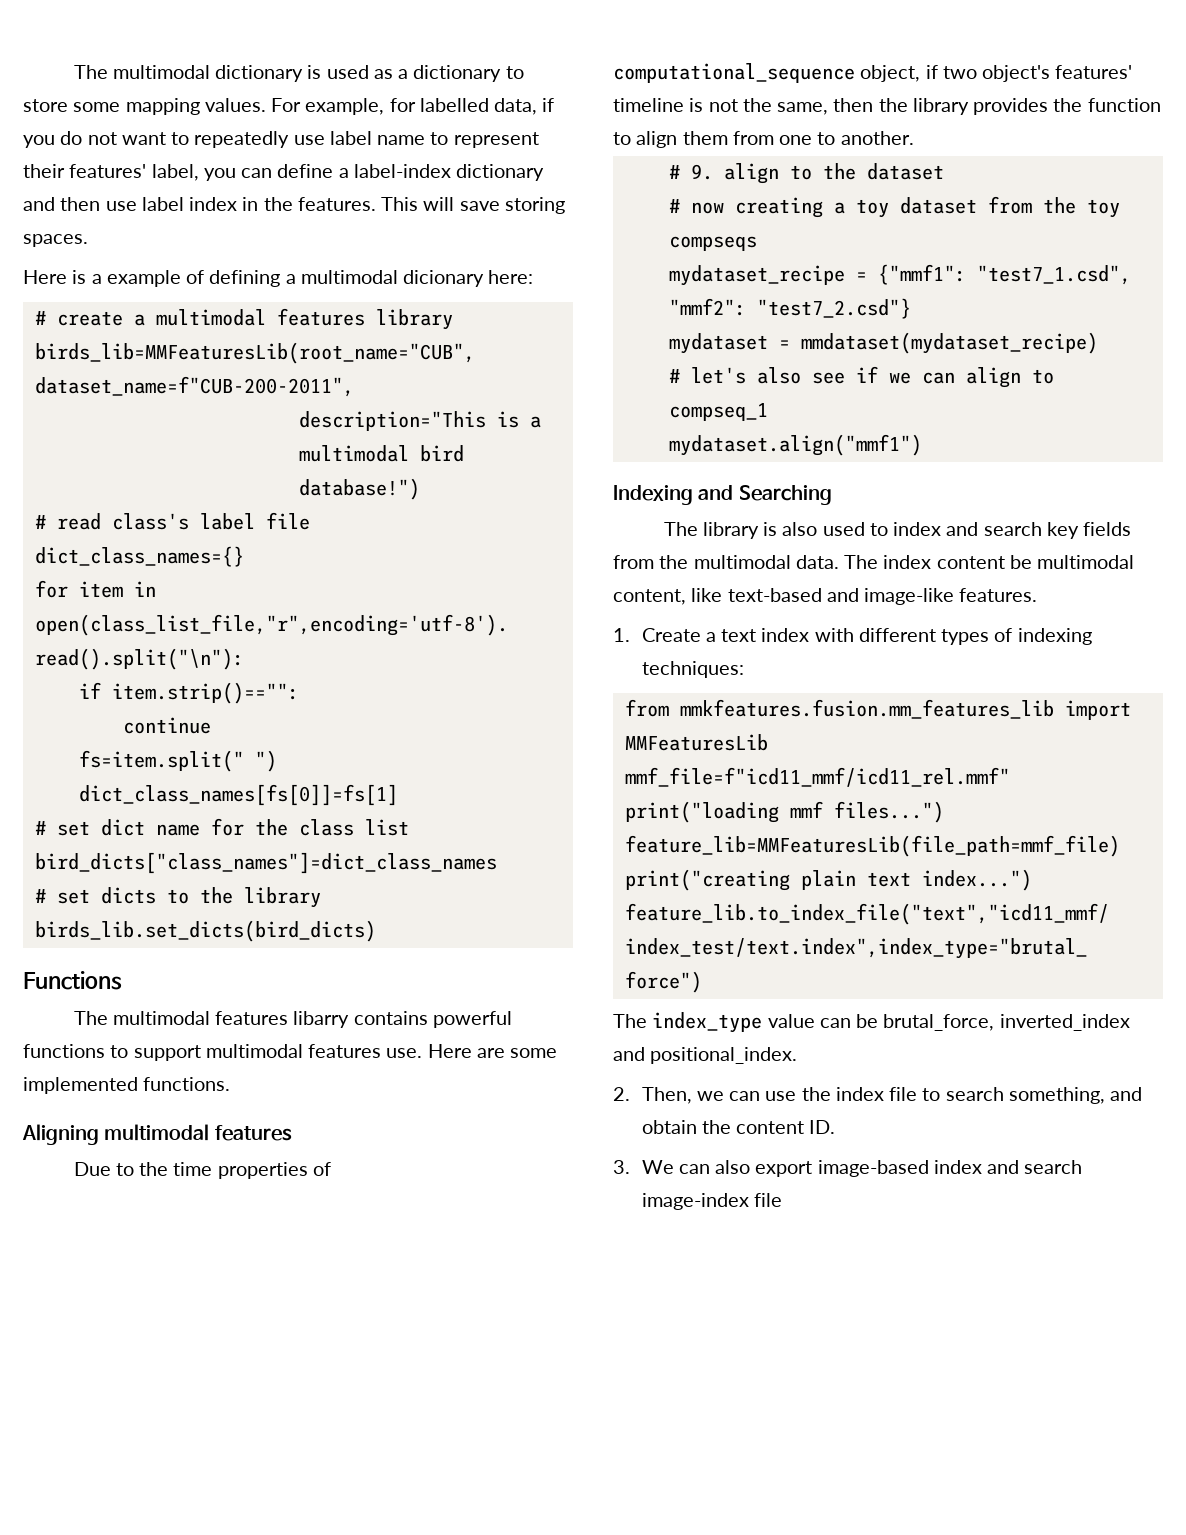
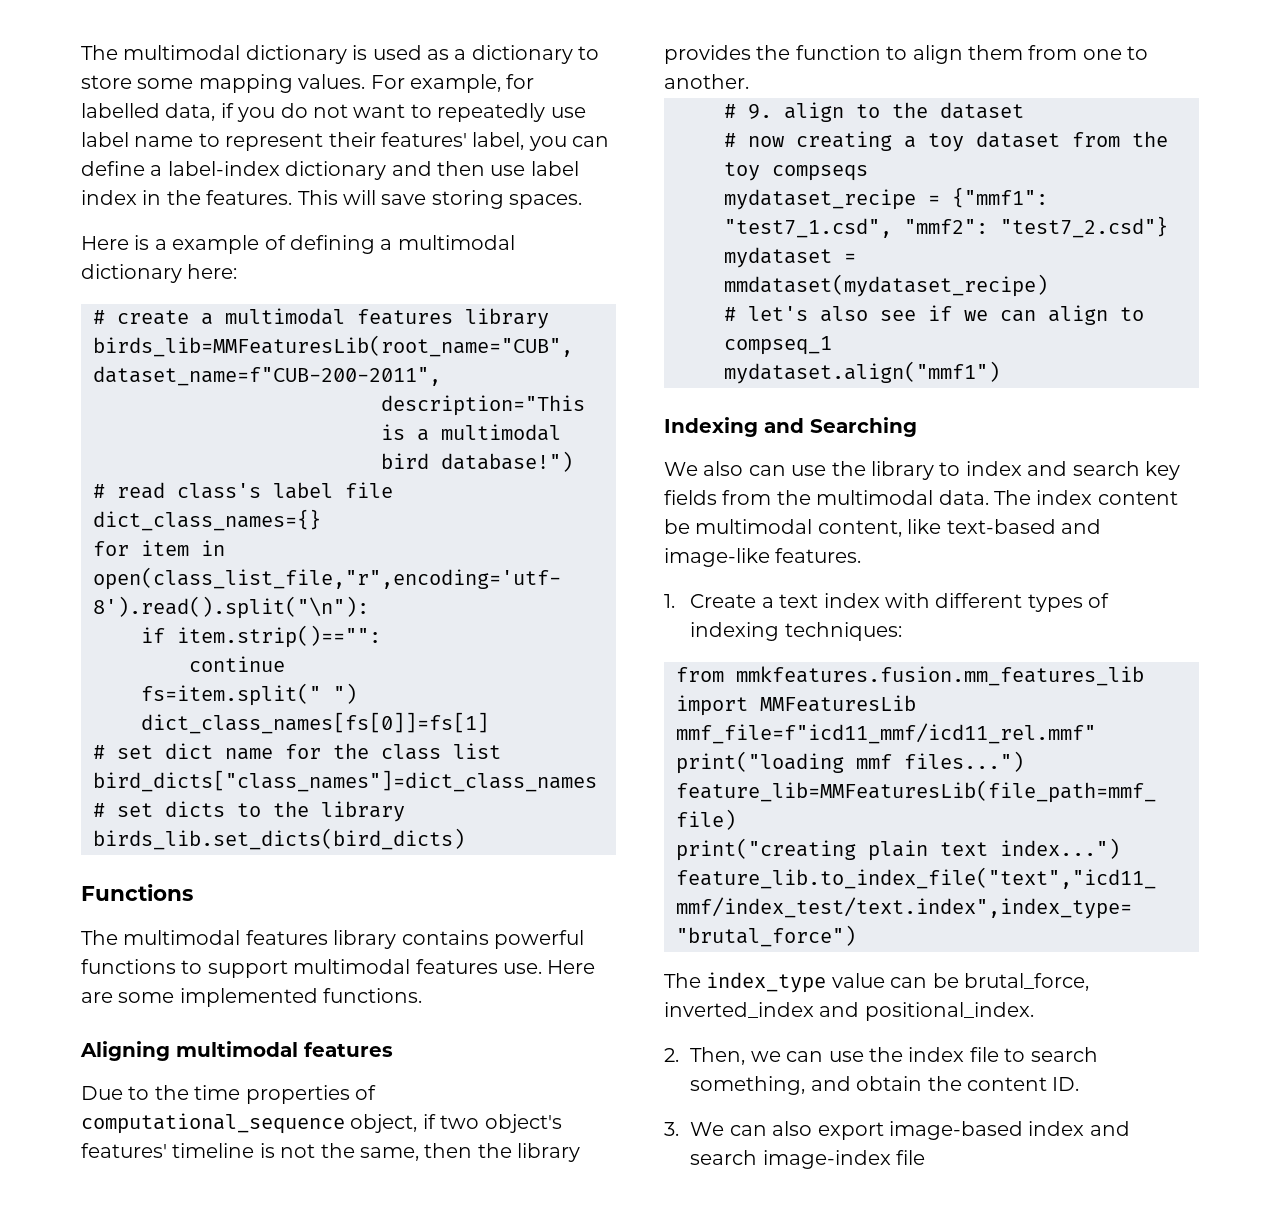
- Here is a example of defining a multimodal dicionary here:
+ Here is a example of defining a multimodal dictionary here:
- The multimodal features libarry contains powerful functions to support multimodal features use.
+ The multimodal features library contains powerful functions to support multimodal features use.
- The library is also used to index and search key fields from the multimodal data.
+ We also can use the library to index and search key fields from the multimodal data.

